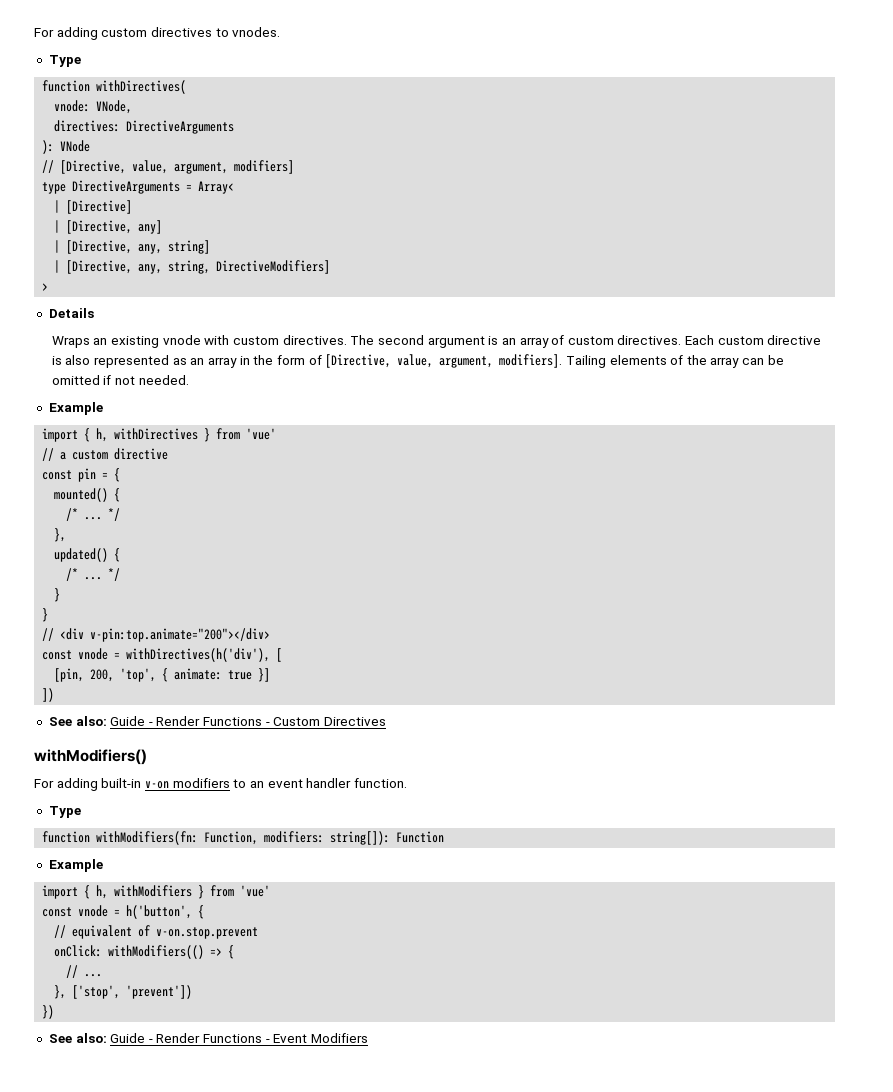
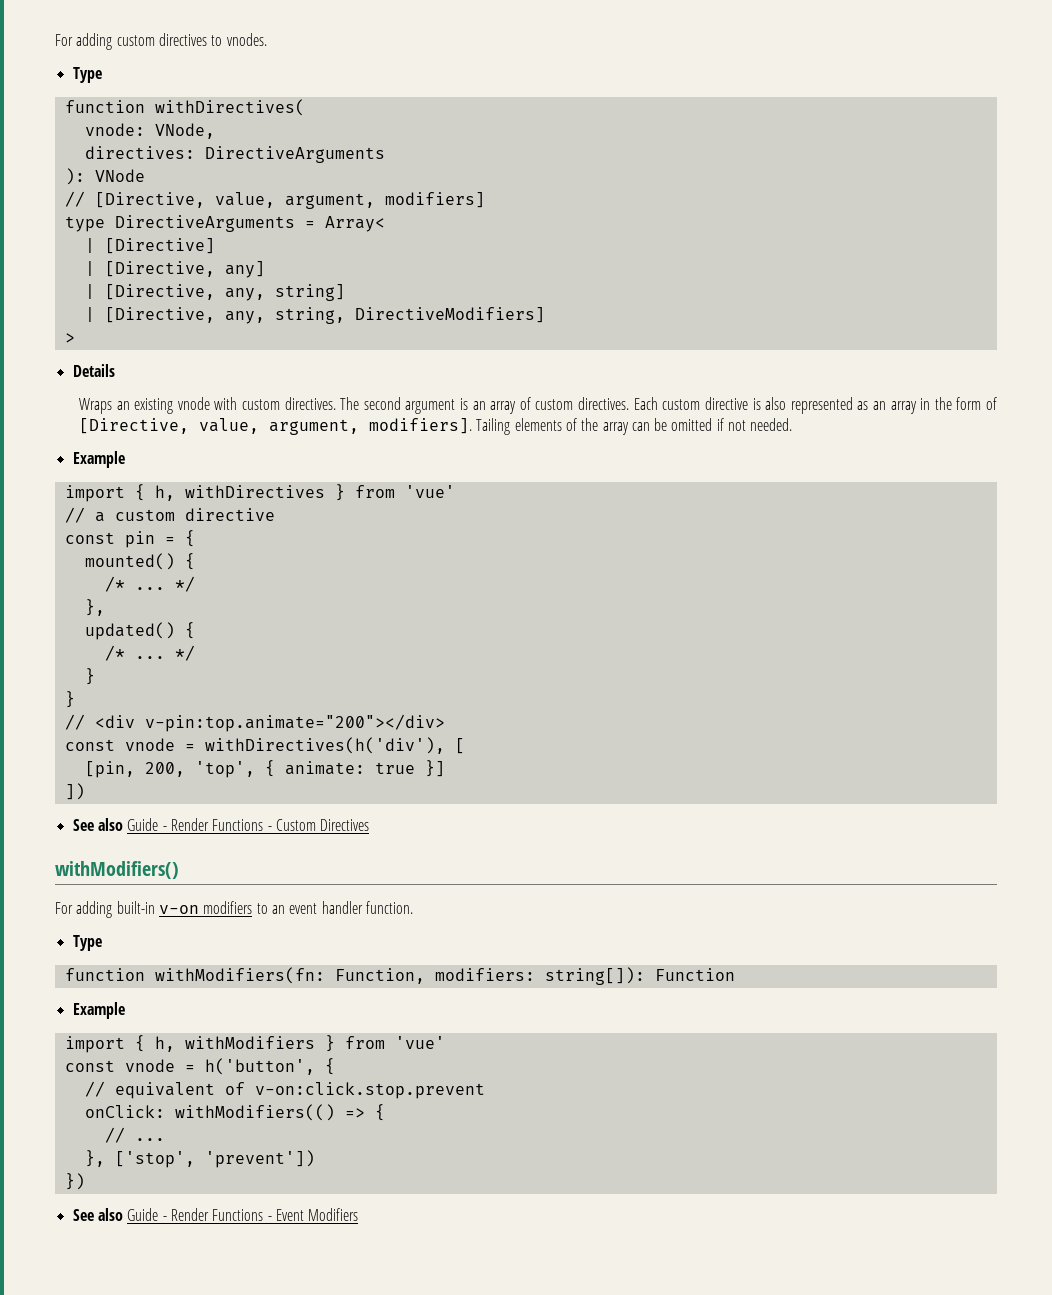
- See also: Guide - Render Functions - Custom Directives
+ See also Guide - Render Functions - Custom Directives
- // equivalent of v-on.stop.prevent
+ // equivalent of v-on:click.stop.prevent
- See also: Guide - Render Functions - Event Modifiers
+ See also Guide - Render Functions - Event Modifiers

